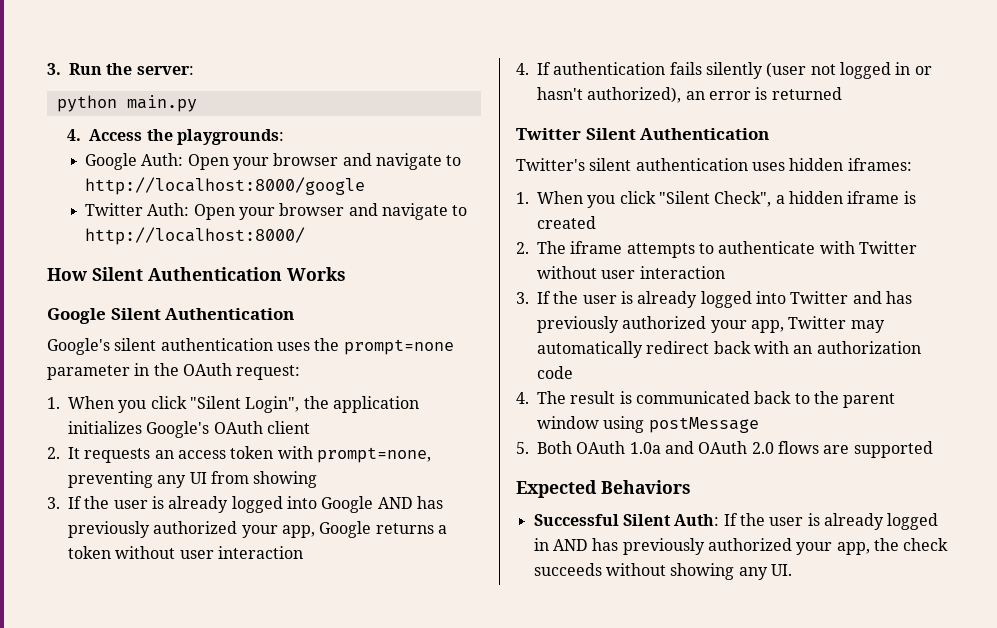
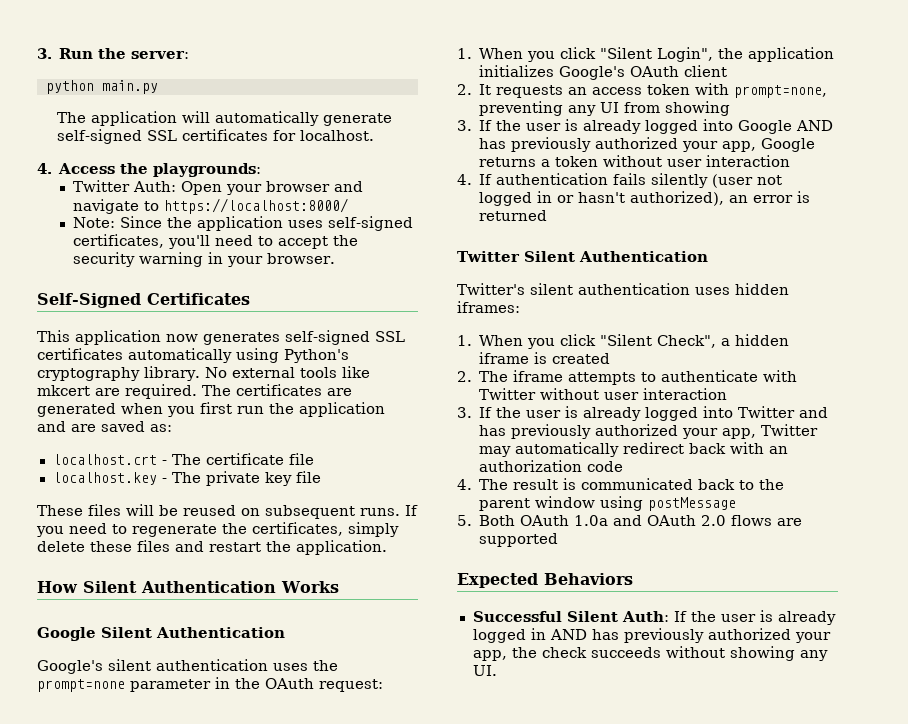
+ The application will automatically generate self-signed SSL certificates for localhost.
  4. Access the playgrounds:
- Google Auth: Open your browser and navigate to http://localhost:8000/google
- Twitter Auth: Open your browser and navigate to http://localhost:8000/
+ Twitter Auth: Open your browser and navigate to https://localhost:8000/
+ Note: Since the application uses self-signed certificates, you'll need to accept the security warning in your browser.
+ Self-Signed Certificates
+ This application now generates self-signed SSL certificates automatically using Python's cryptography library. No external tools like mkcert are required. The certificates are generated when you first run the application and are saved as:
+ localhost.crt - The certificate file
+ localhost.key - The private key file
+ These files will be reused on subsequent runs. If you need to regenerate the certificates, simply delete these files and restart the application.

